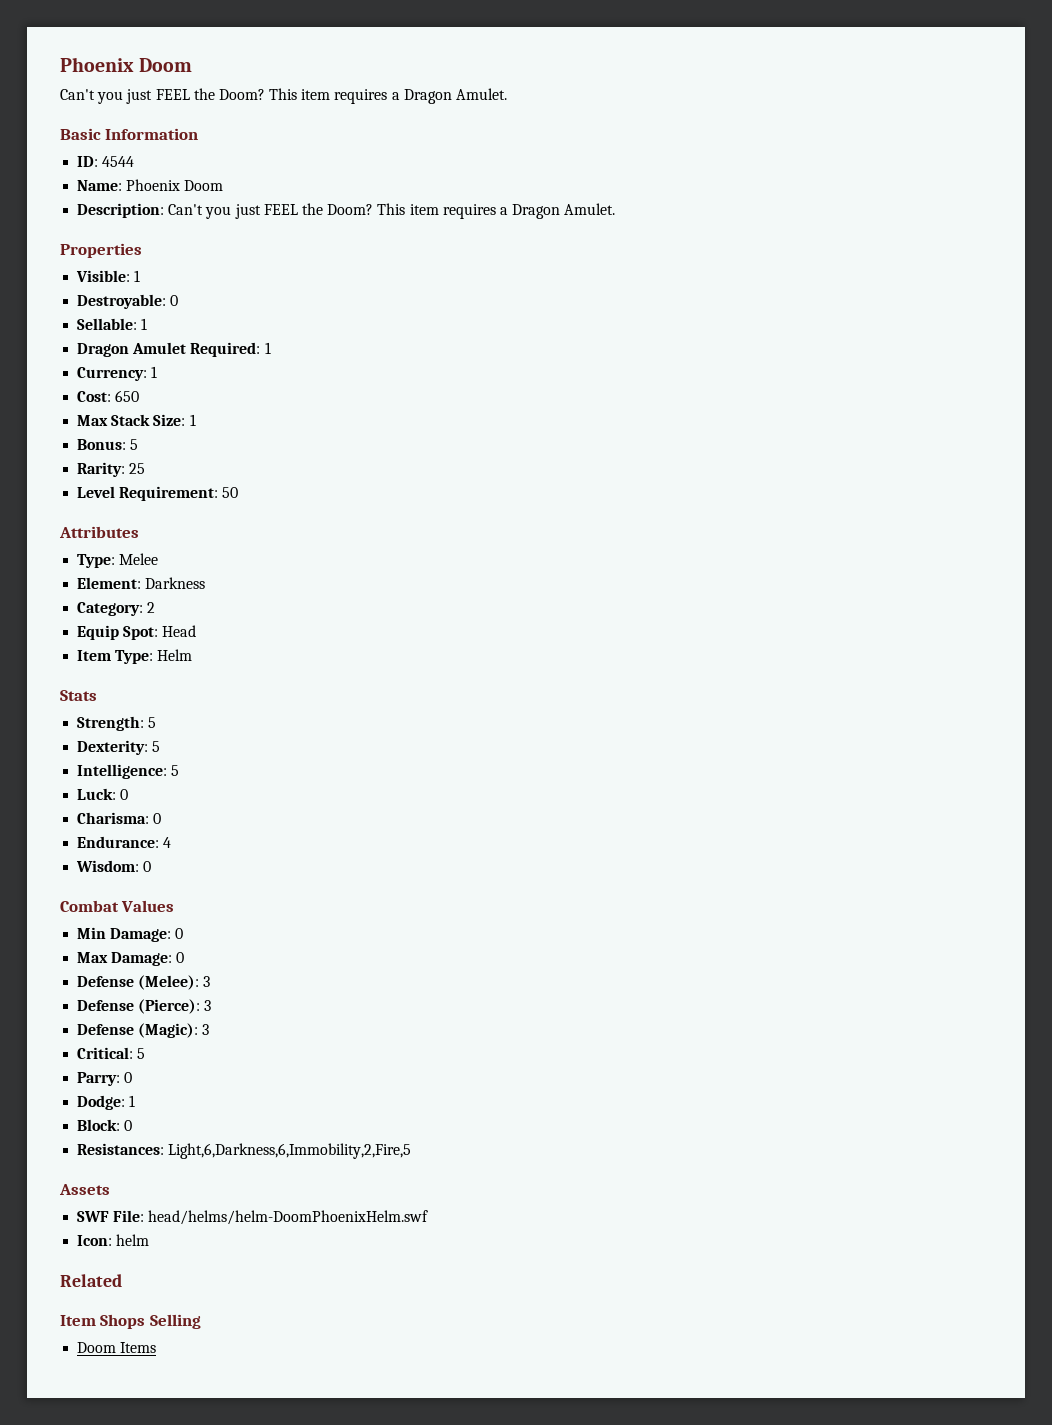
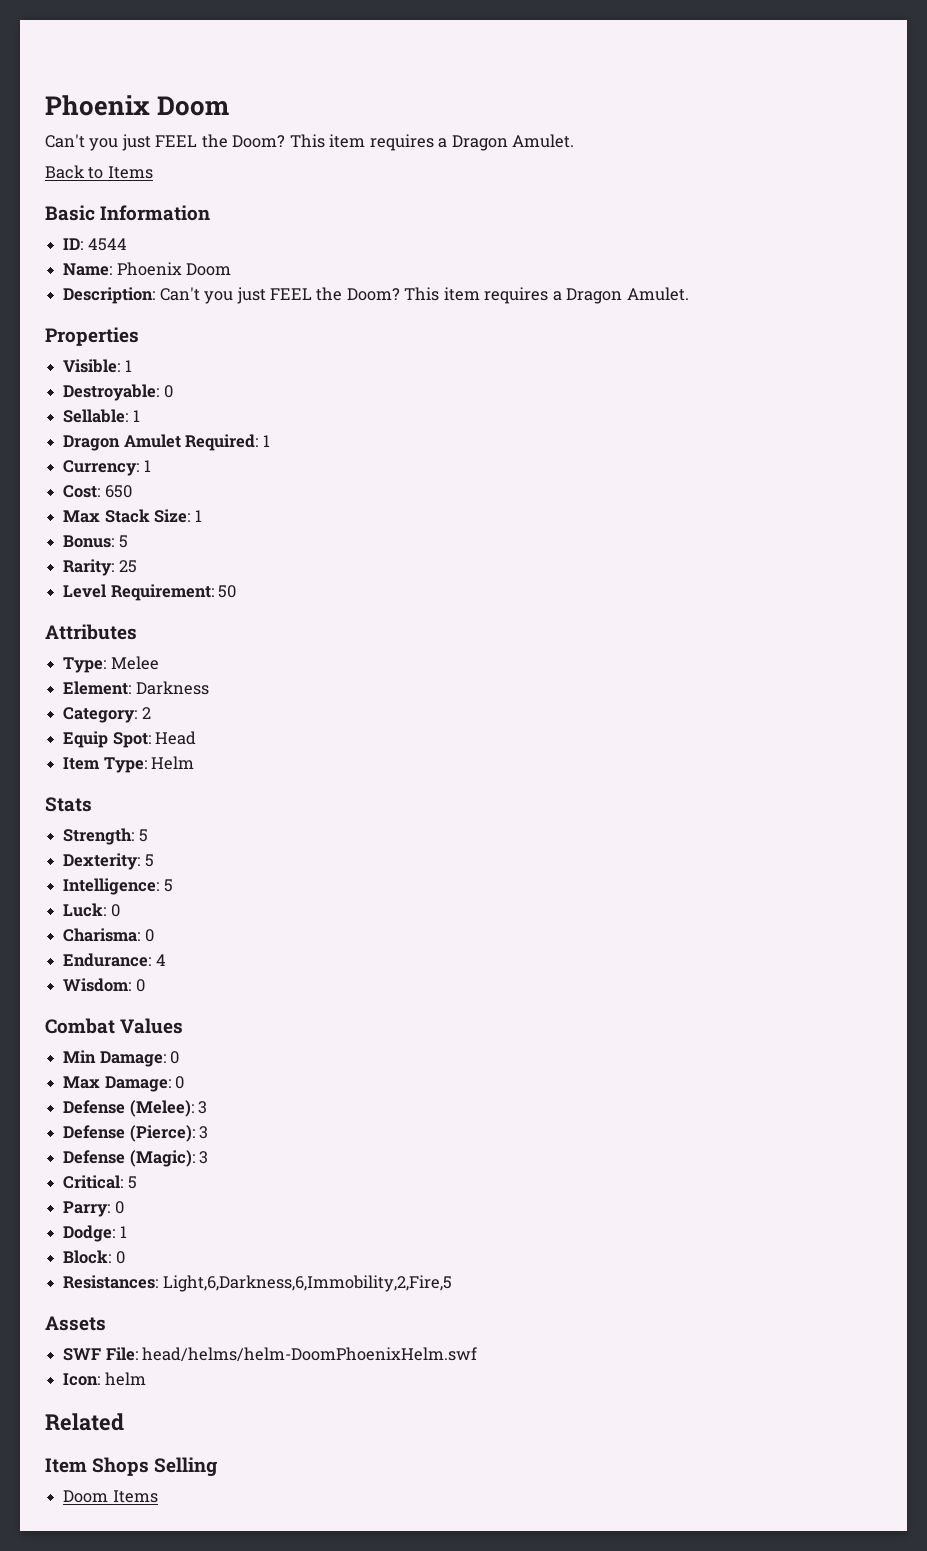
+ Back to Items

